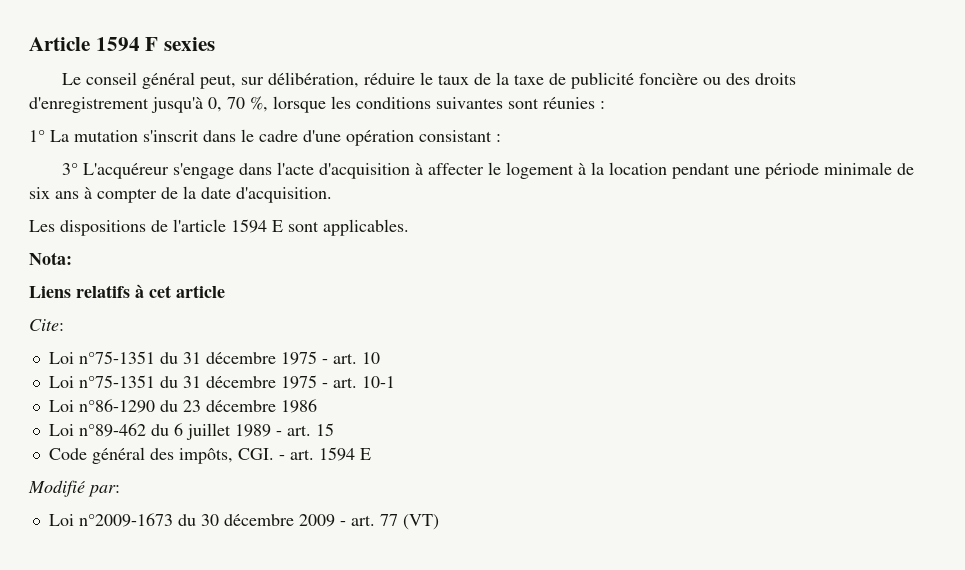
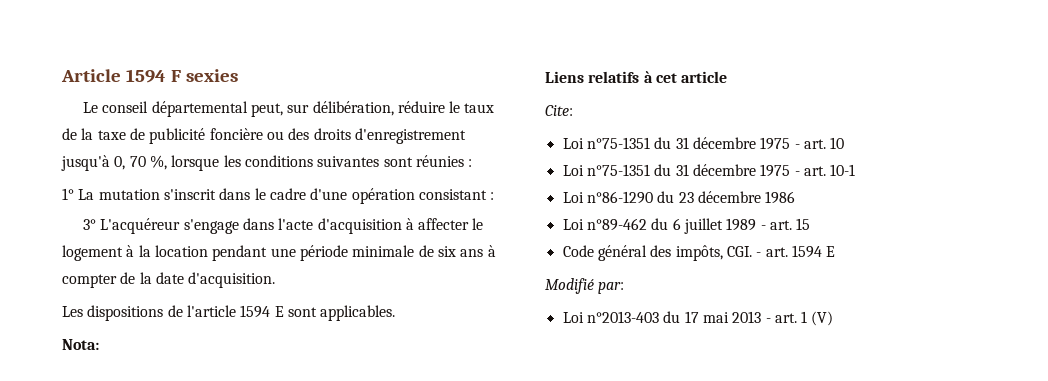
- Le conseil général peut, sur délibération, réduire le taux de la taxe de publicité foncière ou des droits d'enregistrement jusqu'à 0, 70 %, lorsque les conditions suivantes sont réunies :
+ Le conseil départemental peut, sur délibération, réduire le taux de la taxe de publicité foncière ou des droits d'enregistrement jusqu'à 0, 70 %, lorsque les conditions suivantes sont réunies :
- Loi n°2009-1673 du 30 décembre 2009 - art. 77 (VT)
+ Loi n°2013-403 du 17 mai 2013 - art. 1 (V)

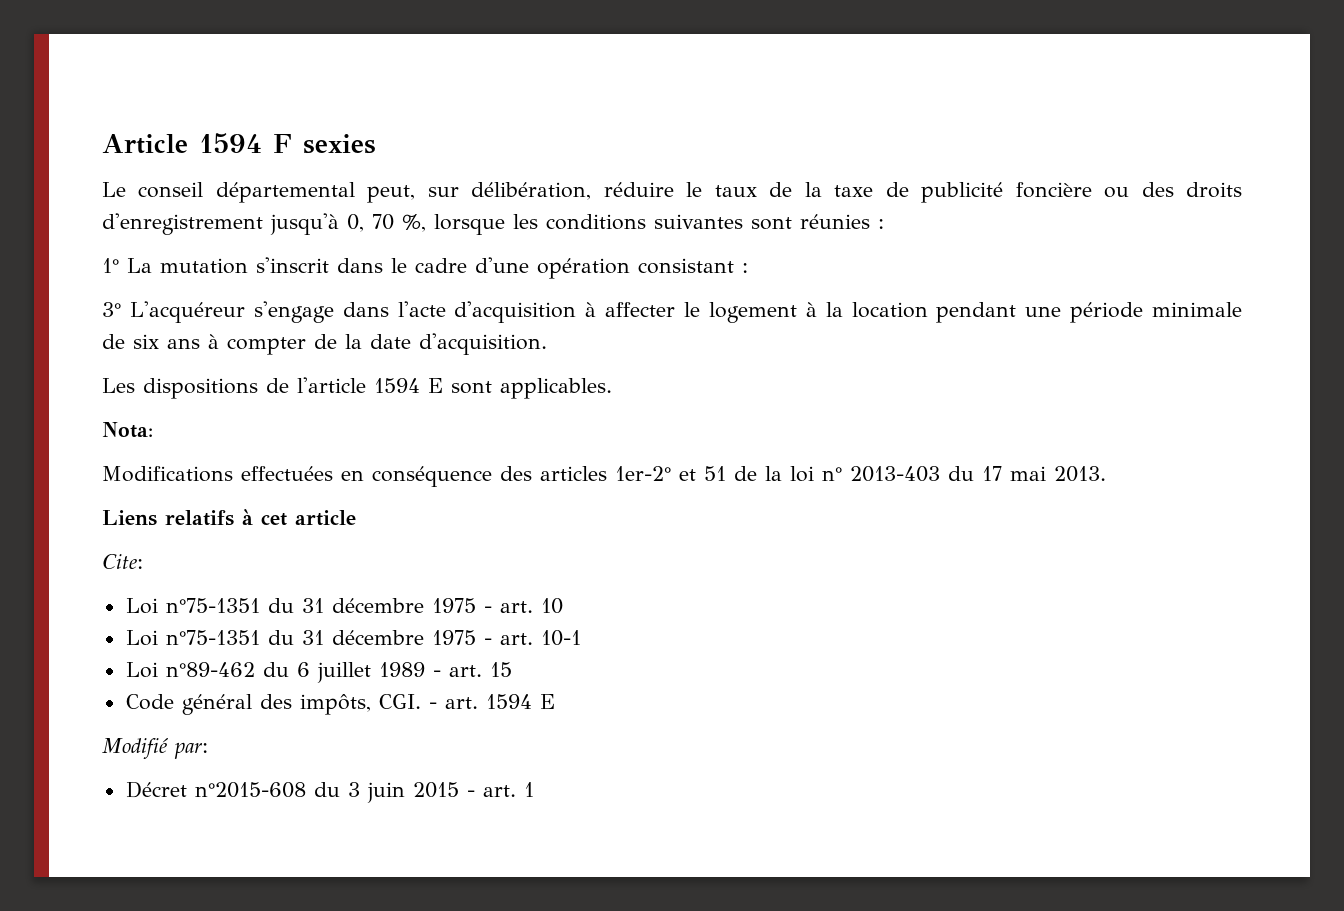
+ Modifications effectuées en conséquence des articles 1er-2° et 51 de la loi n° 2013-403 du 17 mai 2013.
- Loi n°86-1290 du 23 décembre 1986
- Loi n°2013-403 du 17 mai 2013 - art. 1 (V)
+ Décret n°2015-608 du 3 juin 2015 - art. 1

